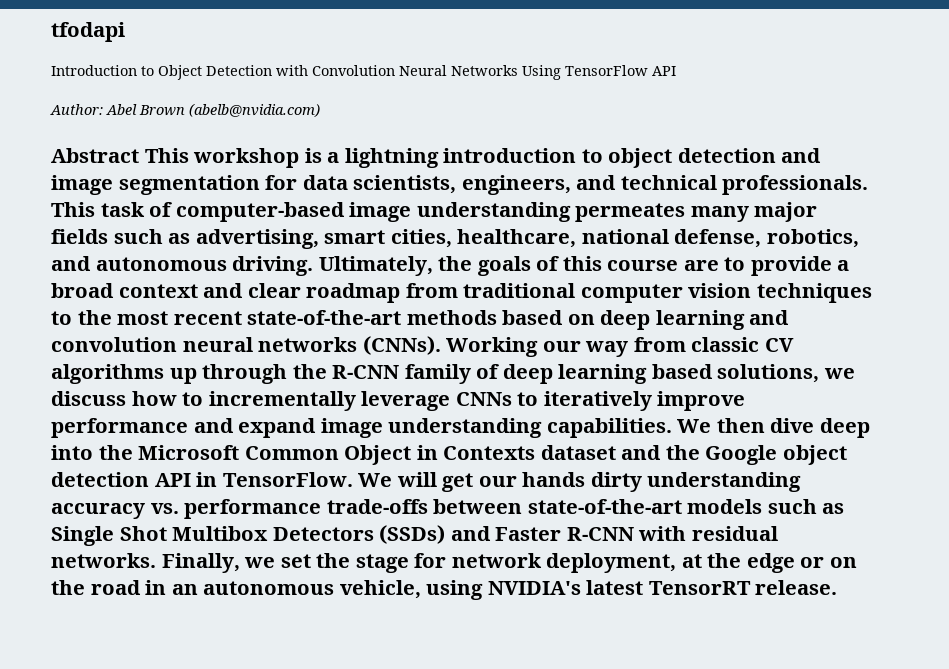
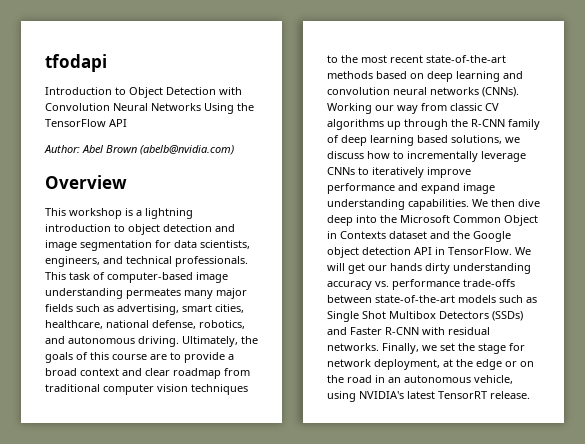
- Introduction to Object Detection with Convolution Neural Networks Using TensorFlow API
+ Introduction to Object Detection with Convolution Neural Networks Using the TensorFlow API
- Abstract This workshop is a lightning introduction to object detection and image segmentation for data scientists, engineers, and technical professionals.
+ Overview
+ This workshop is a lightning introduction to object detection and image segmentation for data scientists, engineers, and technical professionals.

